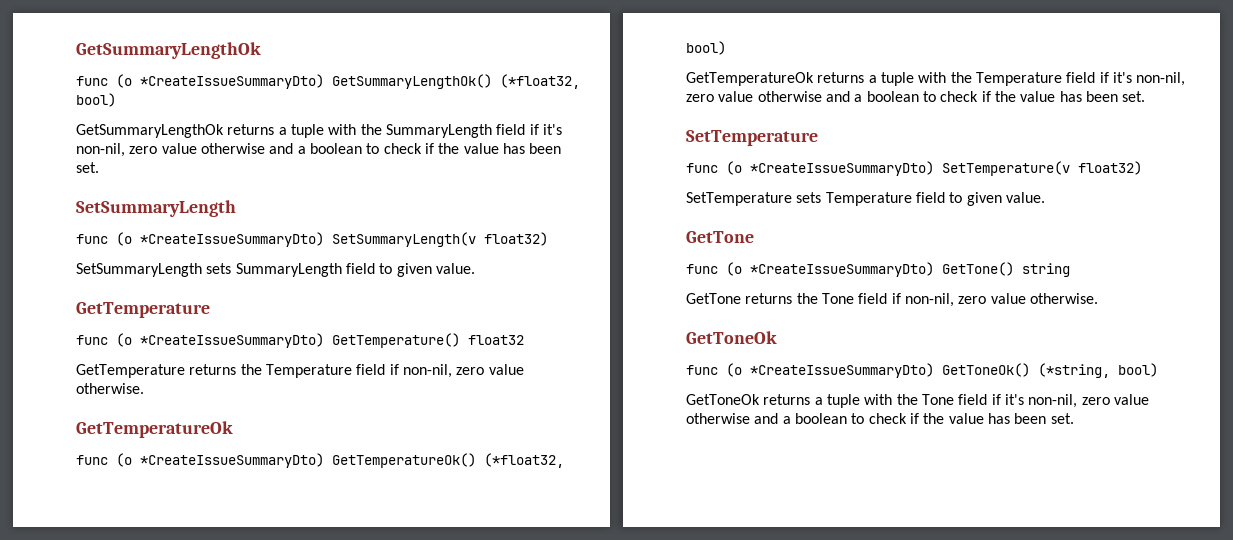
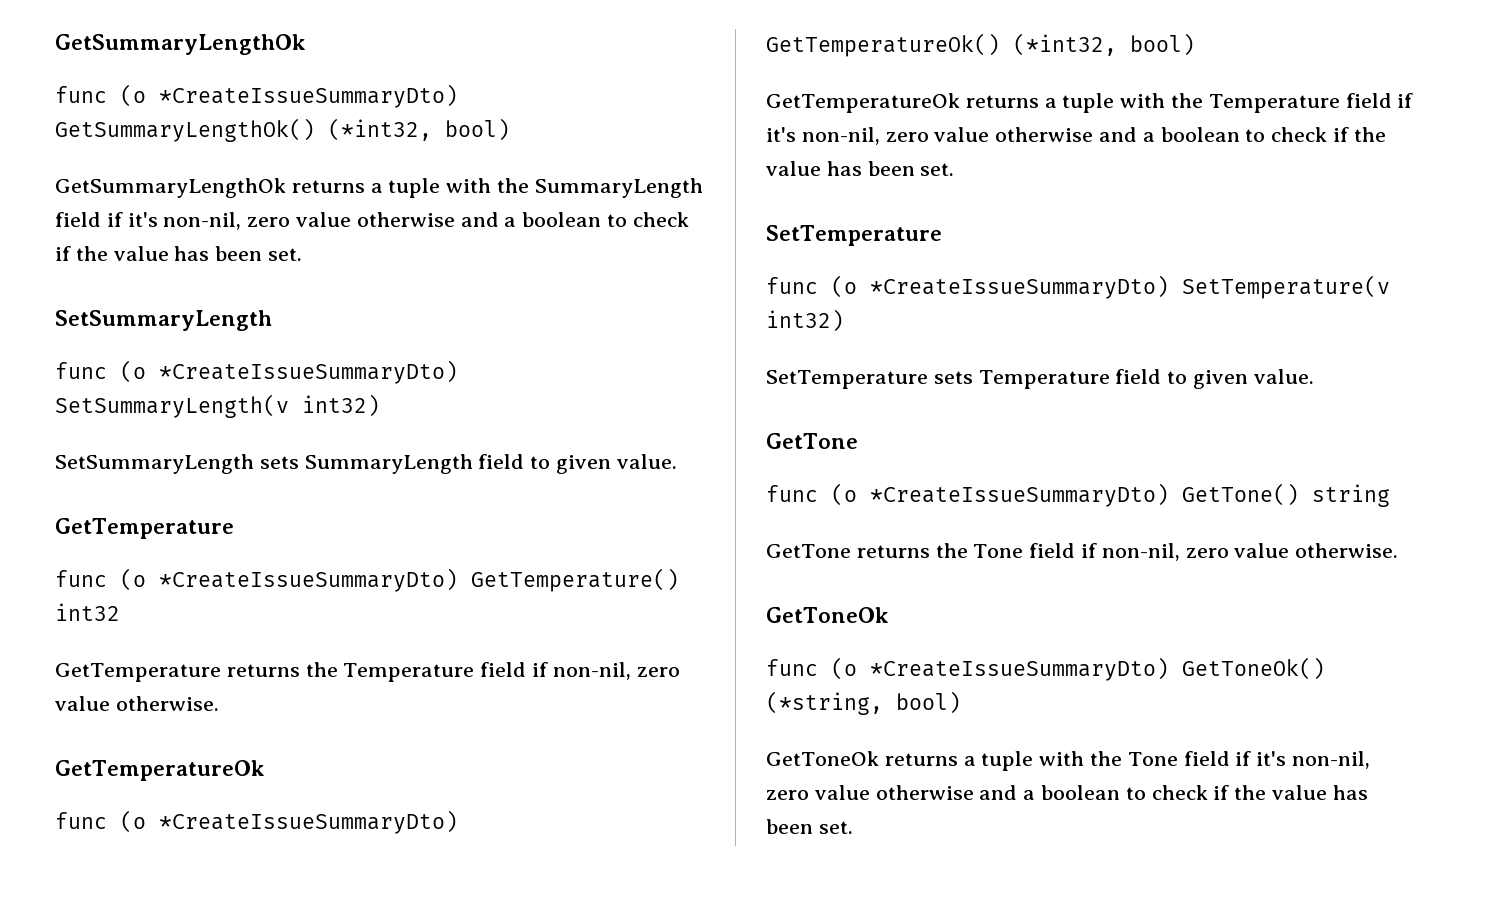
- func (o *CreateIssueSummaryDto) GetSummaryLengthOk() (*float32, bool)
+ func (o *CreateIssueSummaryDto) GetSummaryLengthOk() (*int32, bool)
- func (o *CreateIssueSummaryDto) SetSummaryLength(v float32)
+ func (o *CreateIssueSummaryDto) SetSummaryLength(v int32)
- func (o *CreateIssueSummaryDto) GetTemperature() float32
+ func (o *CreateIssueSummaryDto) GetTemperature() int32
- func (o *CreateIssueSummaryDto) GetTemperatureOk() (*float32, bool)
+ func (o *CreateIssueSummaryDto) GetTemperatureOk() (*int32, bool)
- func (o *CreateIssueSummaryDto) SetTemperature(v float32)
+ func (o *CreateIssueSummaryDto) SetTemperature(v int32)

